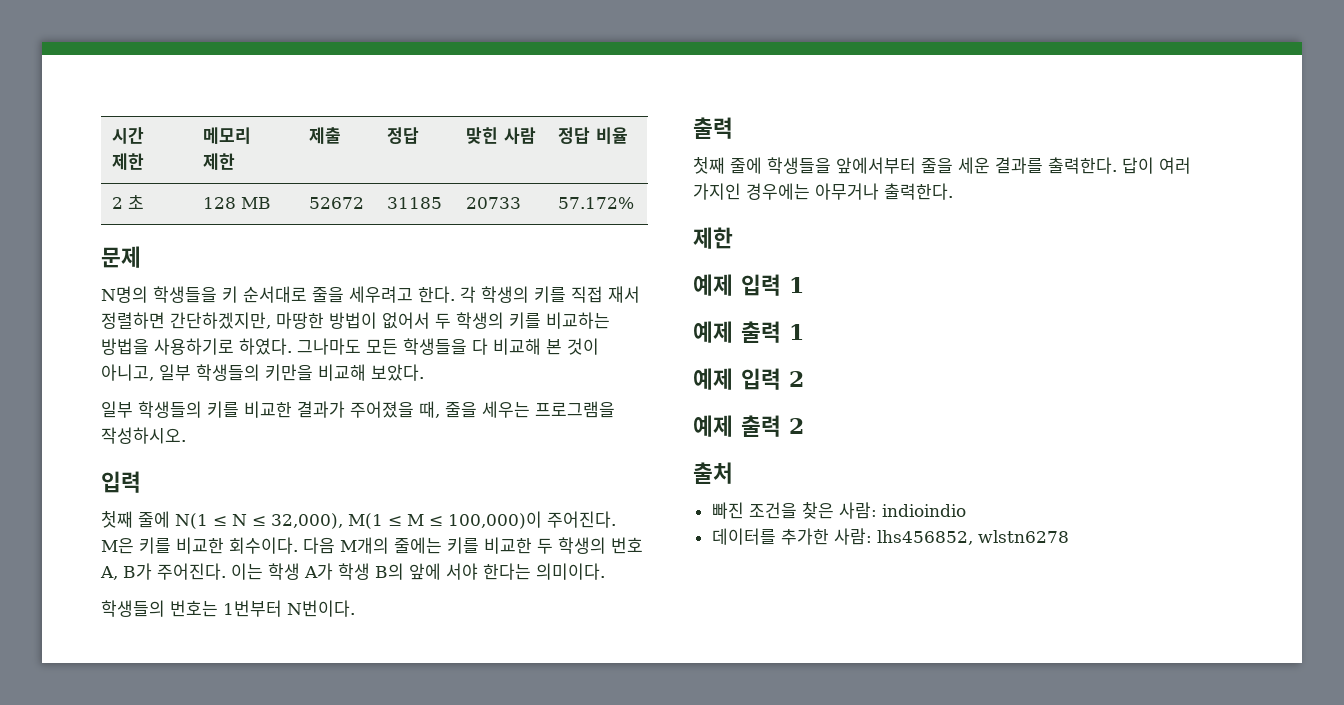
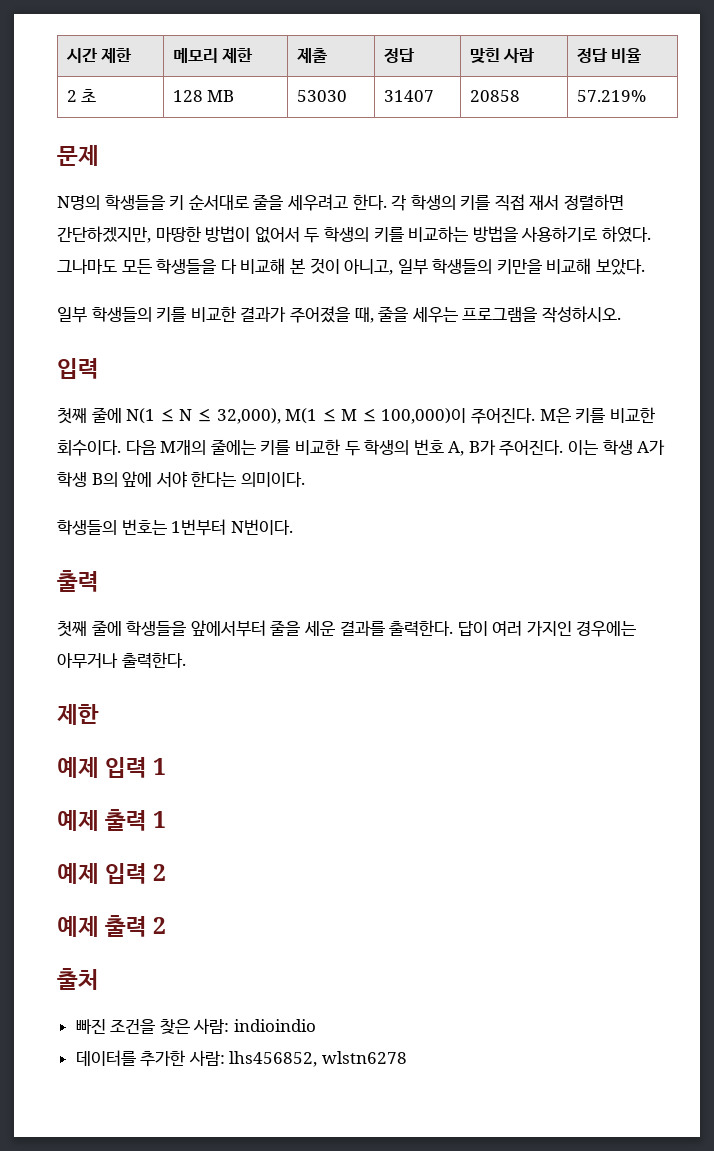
- 2 초 | 128 MB | 52672 | 31185 | 20733 | 57.172%
+ 2 초 | 128 MB | 53030 | 31407 | 20858 | 57.219%

